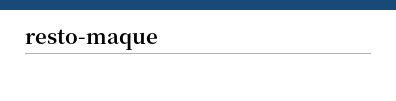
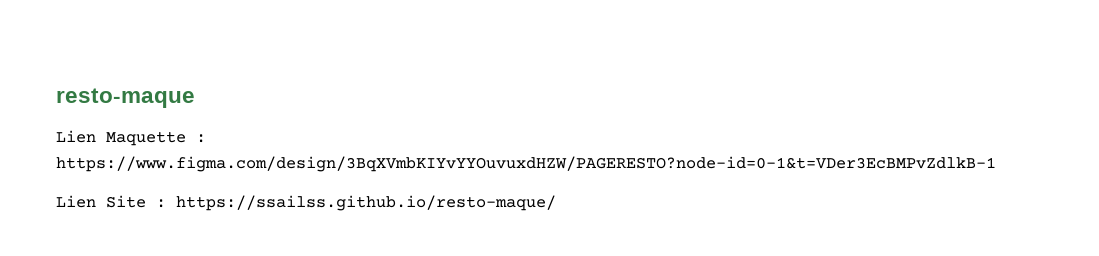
+ Lien Maquette : https://www.figma.com/design/3BqXVmbKIYvYYOuvuxdHZW/PAGERESTO?node-id=0-1&t=VDer3EcBMPvZdlkB-1
+ Lien Site : https://ssailss.github.io/resto-maque/

